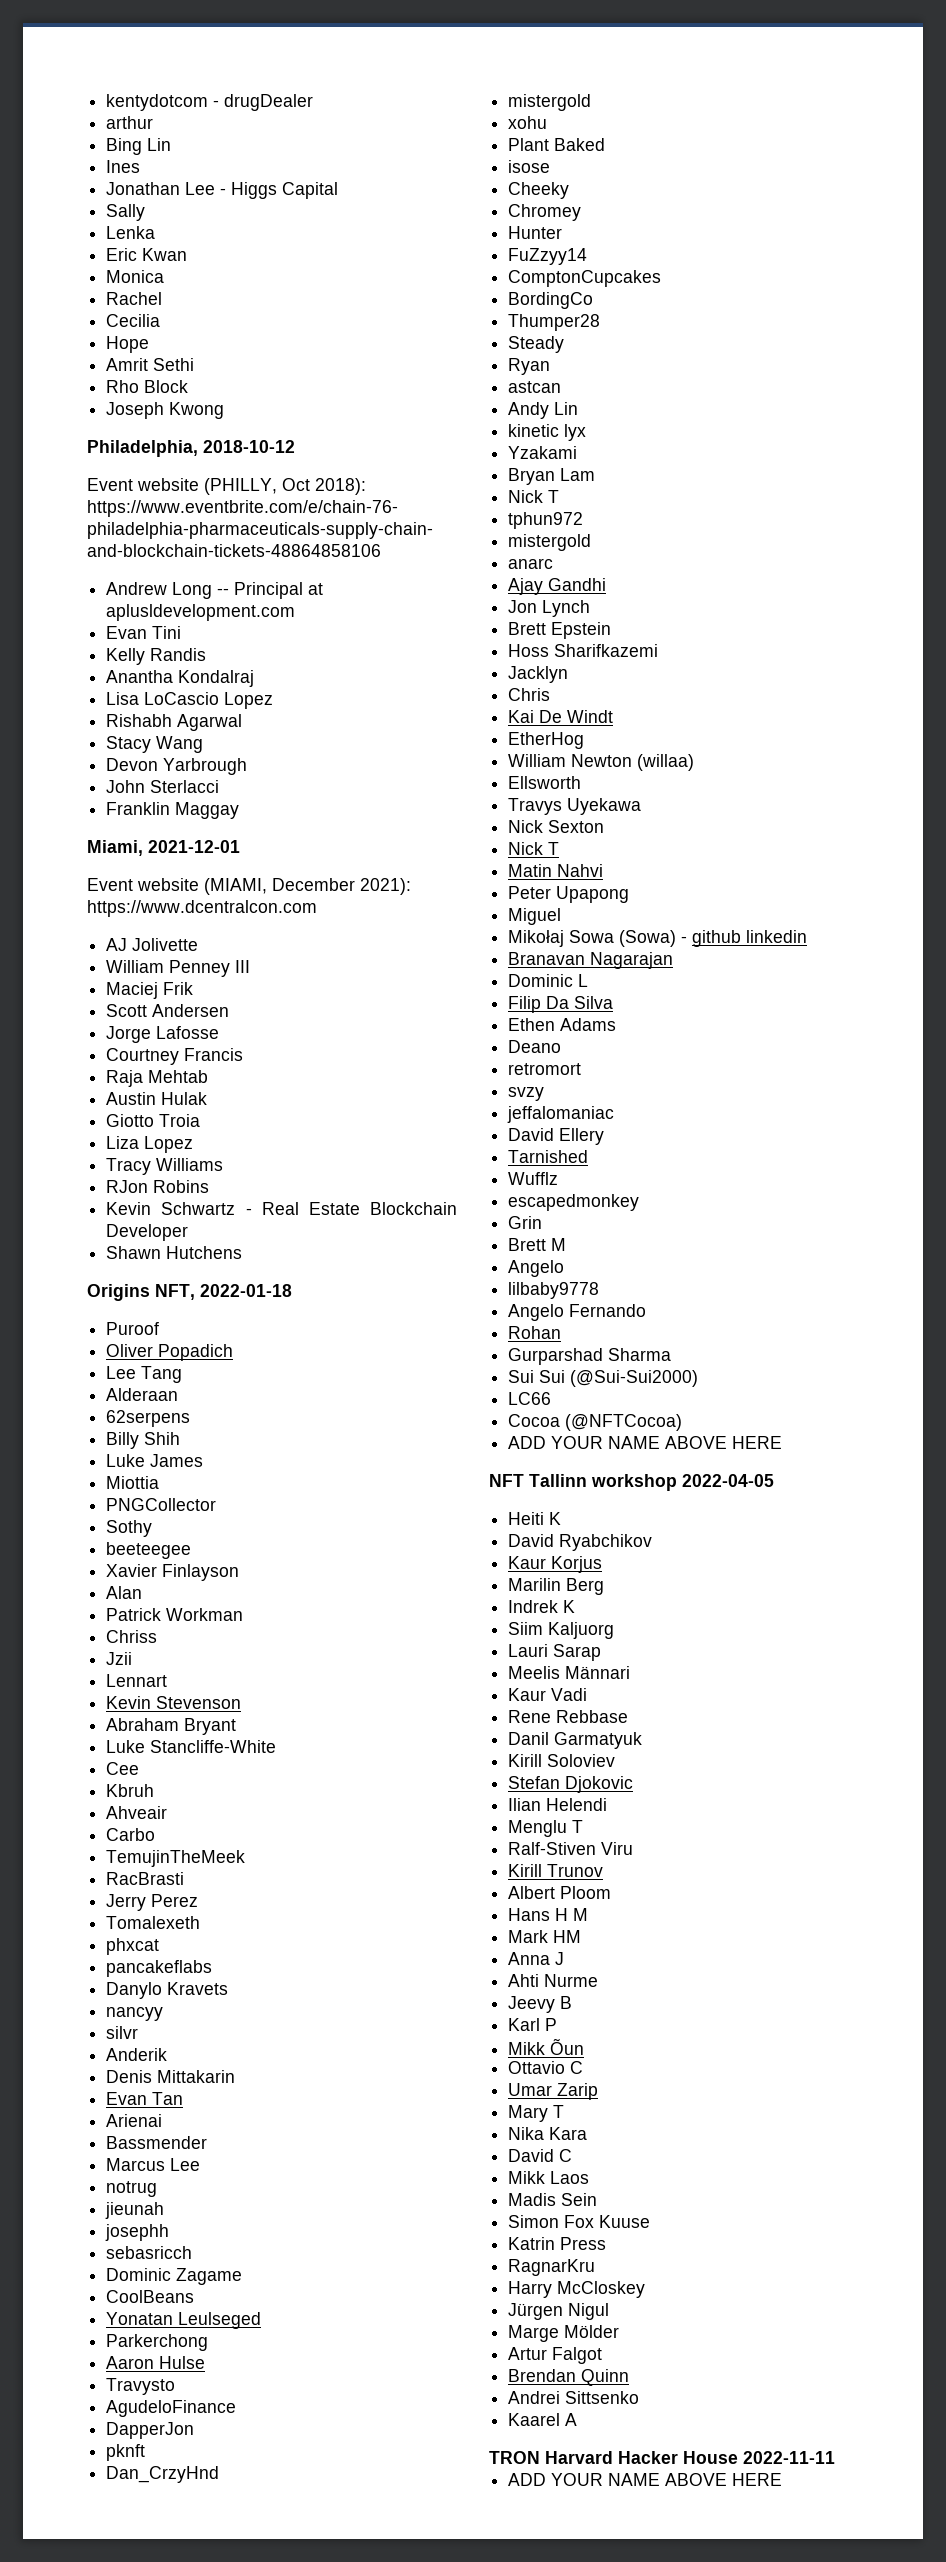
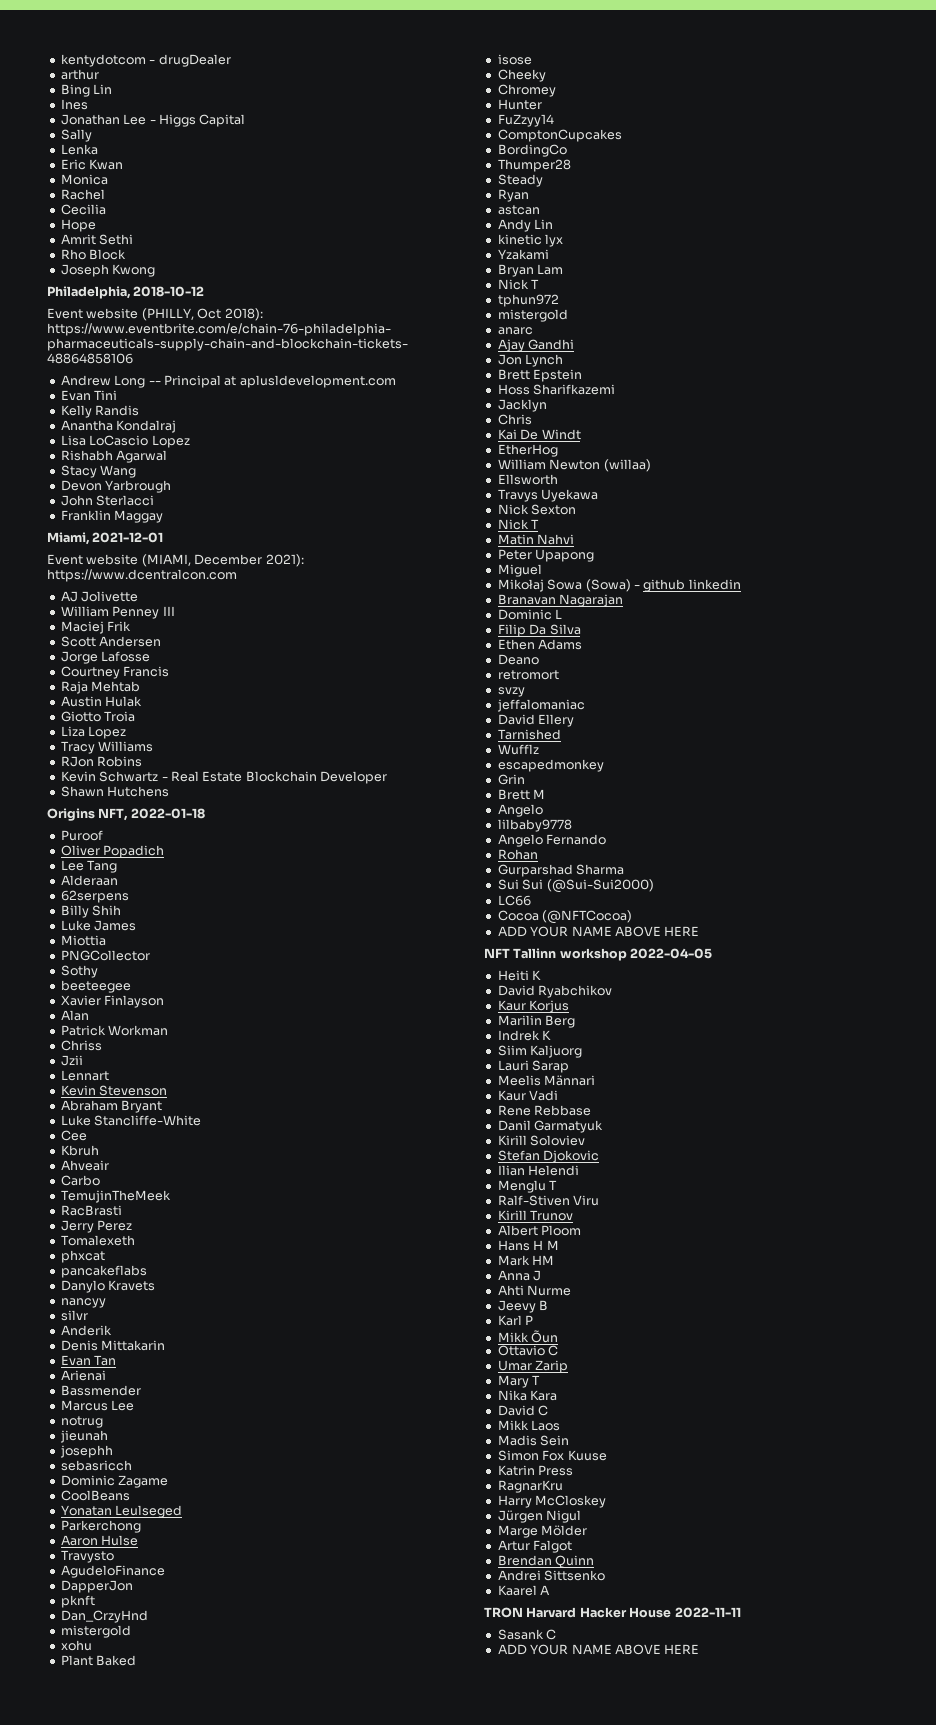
+ Sasank C

